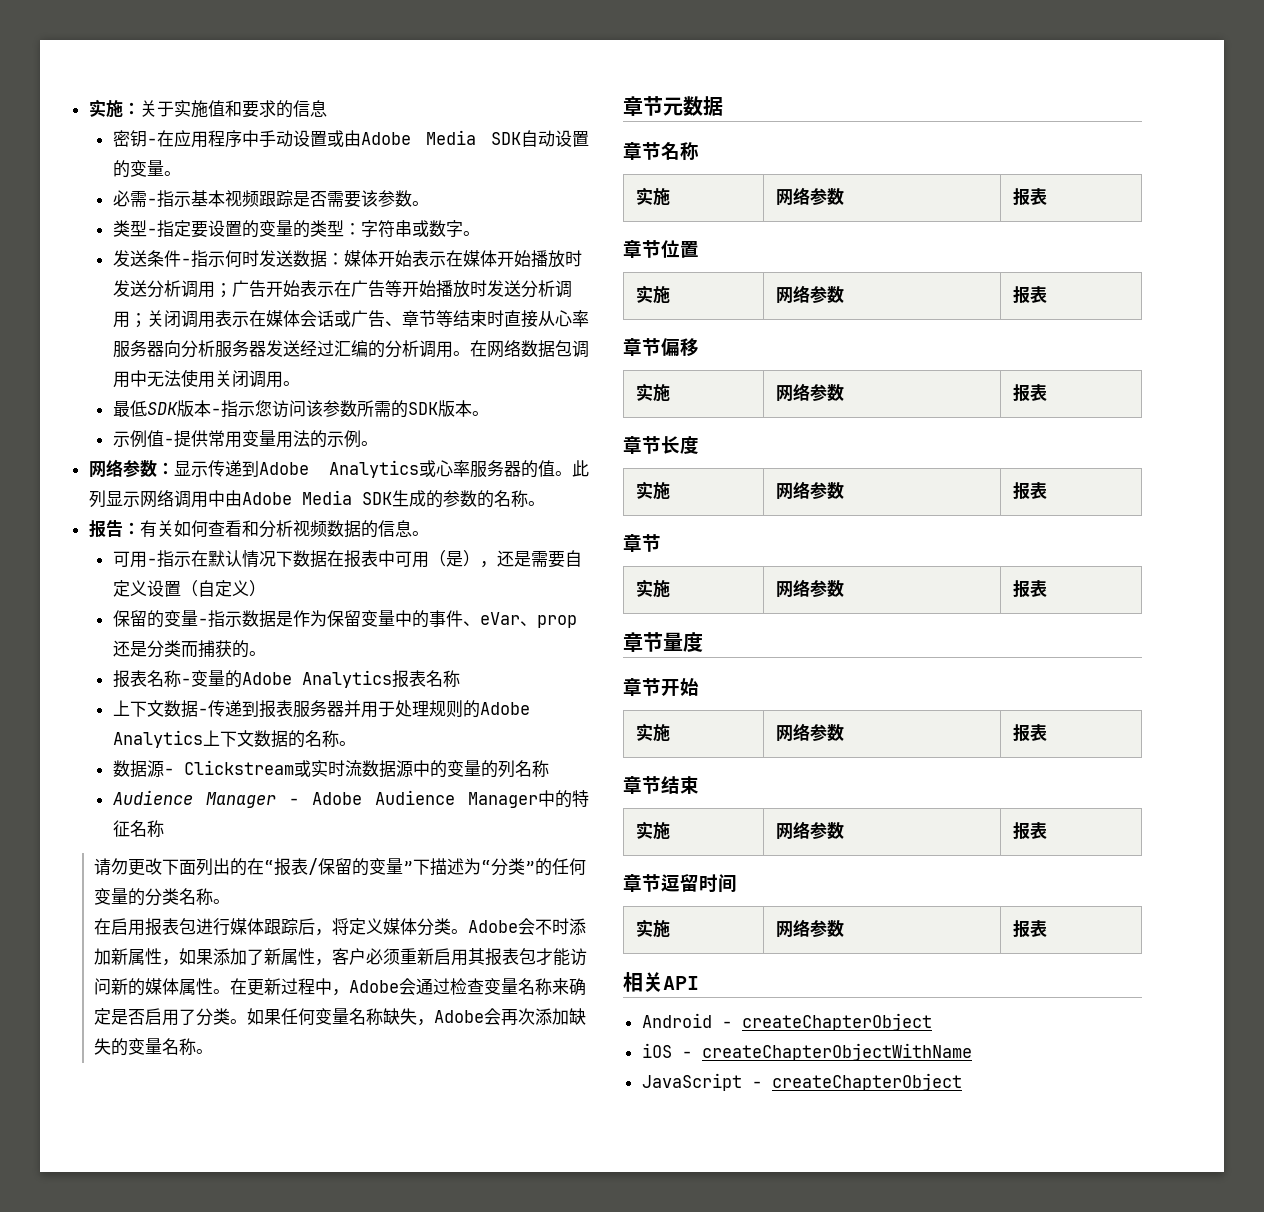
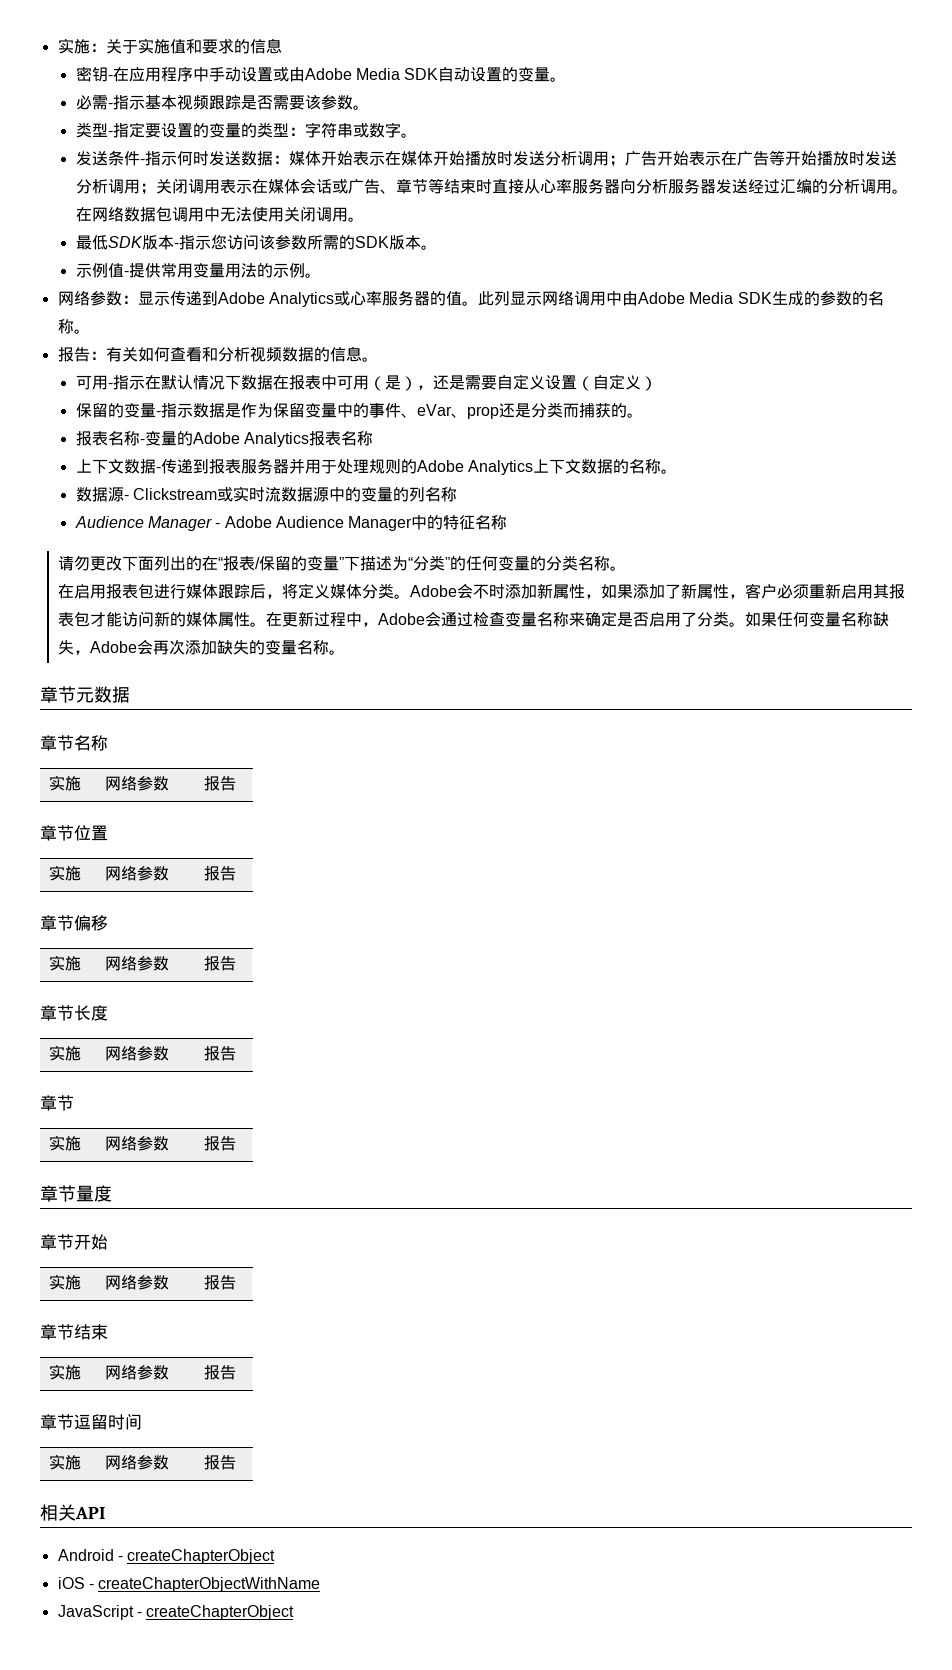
  章节名称
- 实施 | 网络参数 | 报表
+ 实施 | 网络参数 | 报告
  章节位置
- 实施 | 网络参数 | 报表
+ 实施 | 网络参数 | 报告
  章节偏移
- 实施 | 网络参数 | 报表
+ 实施 | 网络参数 | 报告
  章节长度
- 实施 | 网络参数 | 报表
+ 实施 | 网络参数 | 报告
  章节
- 实施 | 网络参数 | 报表
+ 实施 | 网络参数 | 报告
  章节开始
- 实施 | 网络参数 | 报表
+ 实施 | 网络参数 | 报告
  章节结束
- 实施 | 网络参数 | 报表
+ 实施 | 网络参数 | 报告
  章节逗留时间
- 实施 | 网络参数 | 报表
+ 实施 | 网络参数 | 报告

